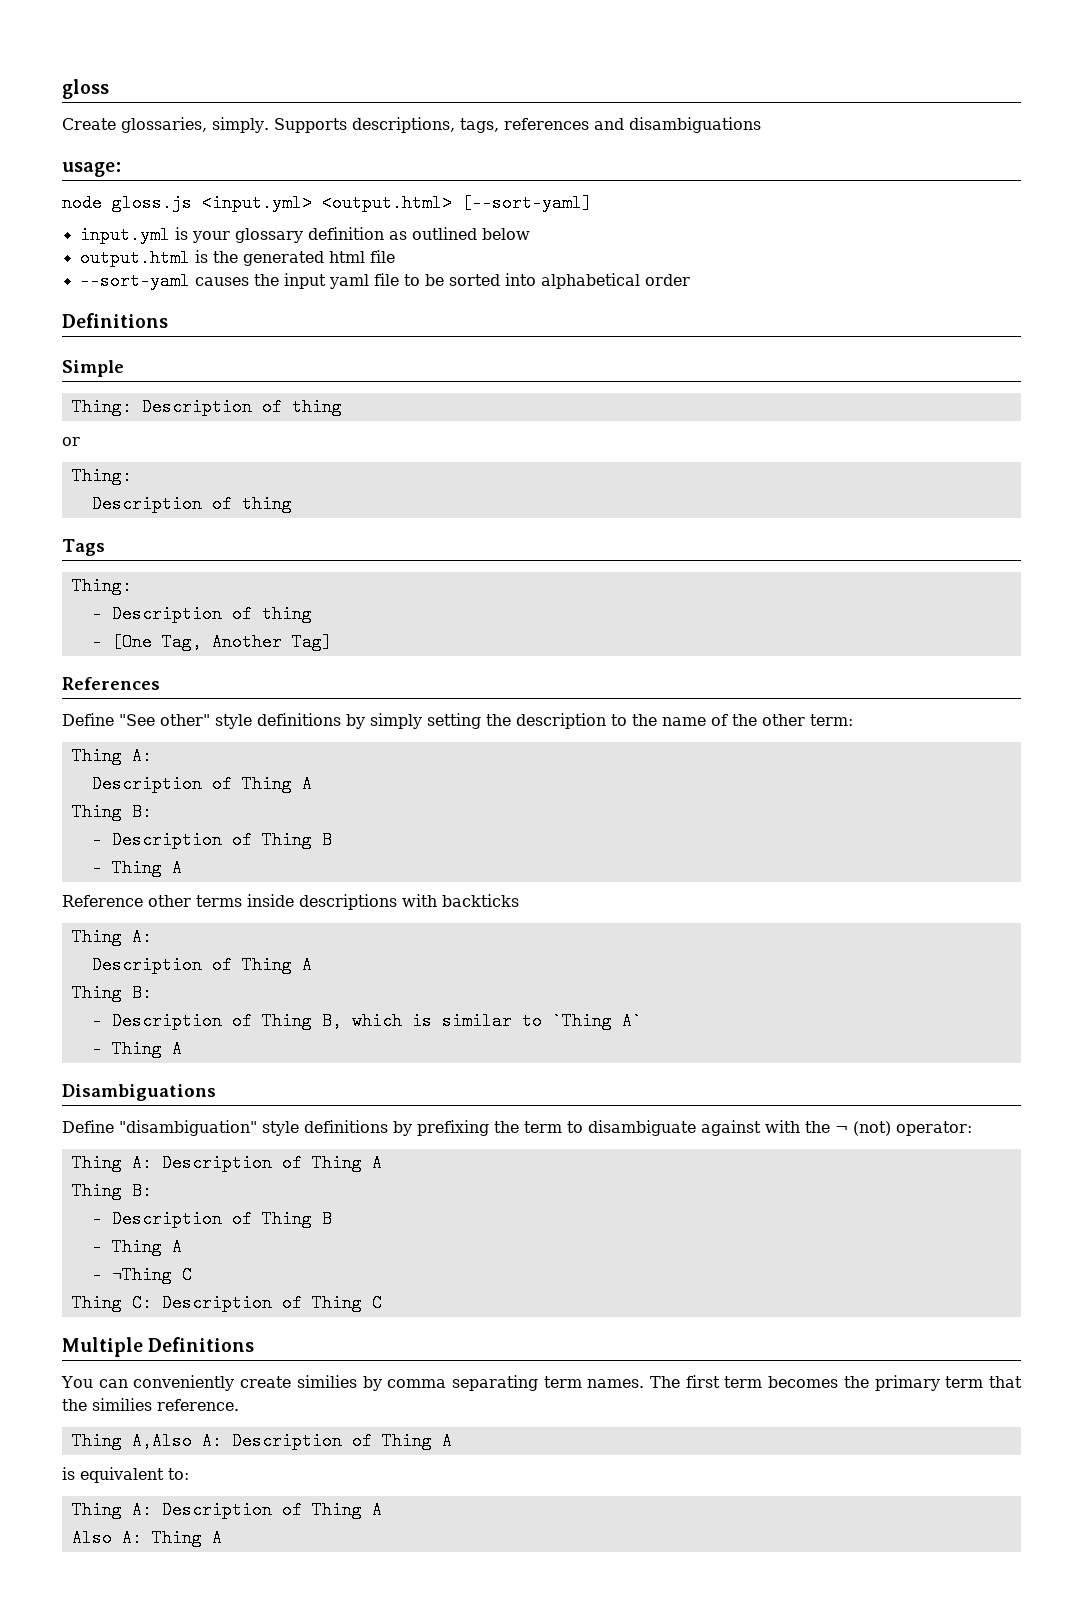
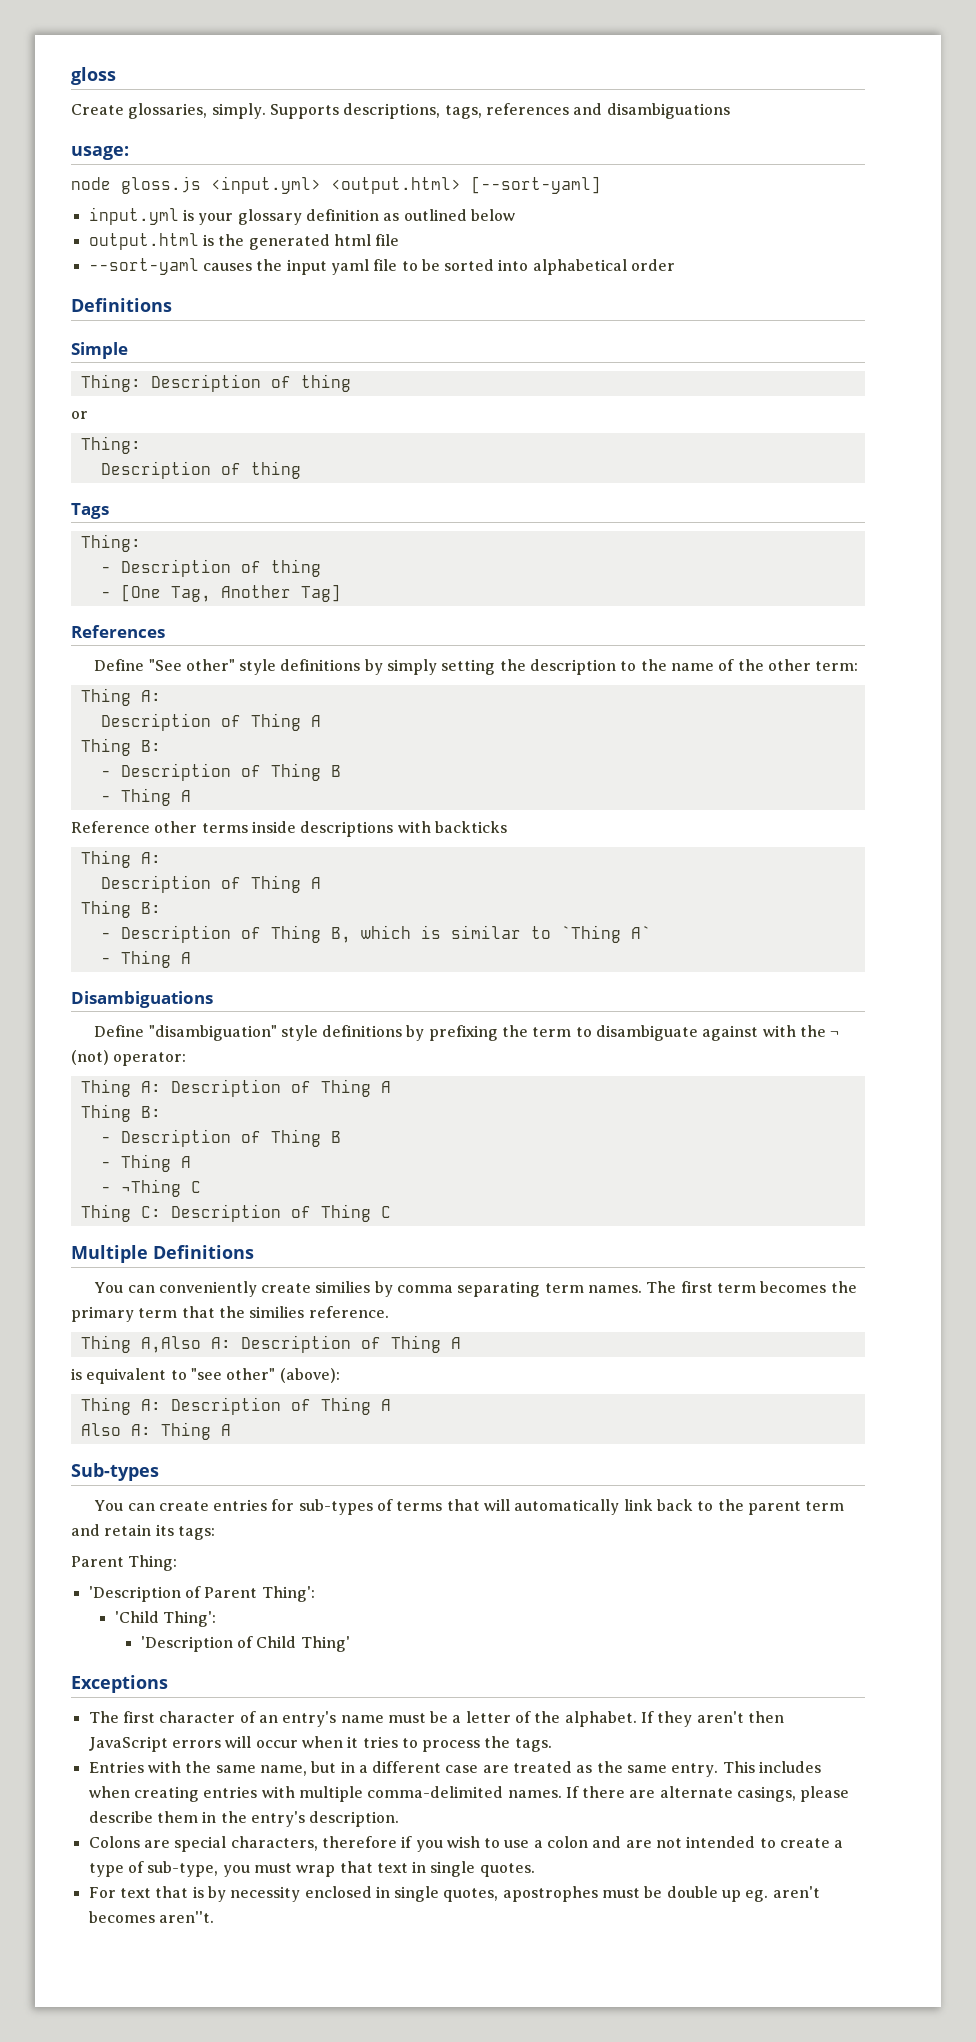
- is equivalent to:
+ is equivalent to "see other" (above):
+ Sub-types
+ You can create entries for sub-types of terms that will automatically link back to the parent term and retain its tags:
+ Parent Thing:
+ 'Description of Parent Thing':
+ 'Child Thing':
+ 'Description of Child Thing'
+ Exceptions
+ The first character of an entry's name must be a letter of the alphabet. If they aren't then JavaScript errors will occur when it tries to process the tags.
+ Entries with the same name, but in a different case are treated as the same entry. This includes when creating entries with multiple comma-delimited names. If there are alternate casings, please describe them in the entry's description.
+ Colons are special characters, therefore if you wish to use a colon and are not intended to create a type of sub-type, you must wrap that text in single quotes.
+ For text that is by necessity enclosed in single quotes, apostrophes must be double up eg. aren't becomes aren''t.

